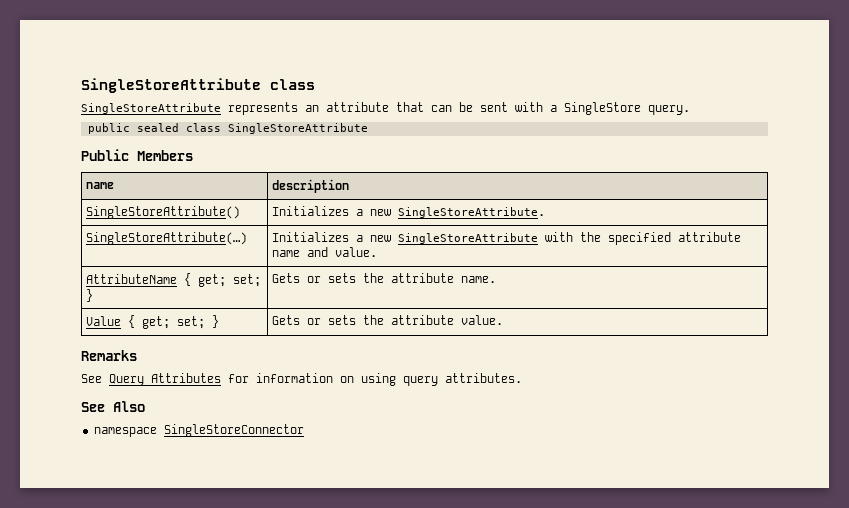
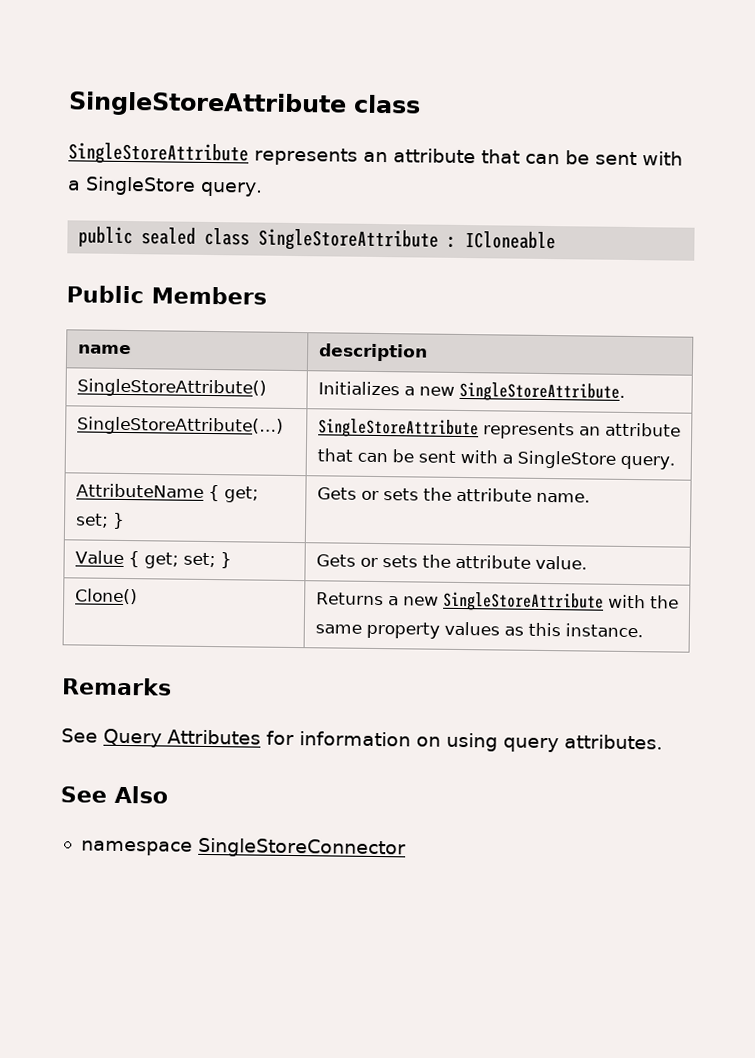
- public sealed class SingleStoreAttribute
+ public sealed class SingleStoreAttribute : ICloneable
- SingleStoreAttribute(…) | Initializes a new SingleStoreAttribute with the specified attribute name and value.
+ SingleStoreAttribute(…) | SingleStoreAttribute represents an attribute that can be sent with a SingleStore query.
+ Clone() | Returns a new SingleStoreAttribute with the same property values as this instance.

